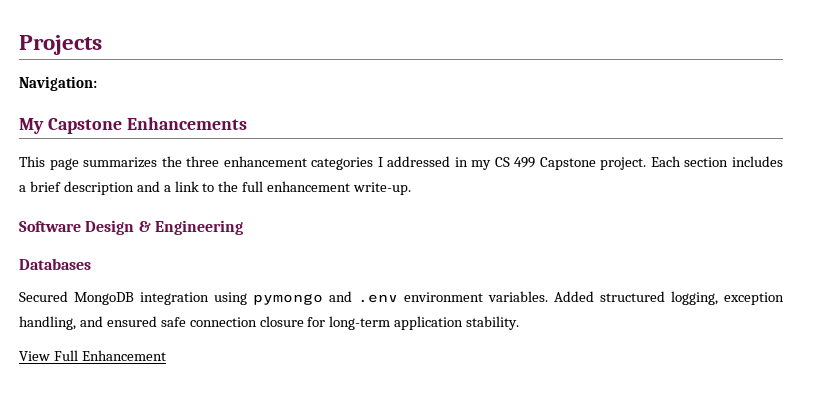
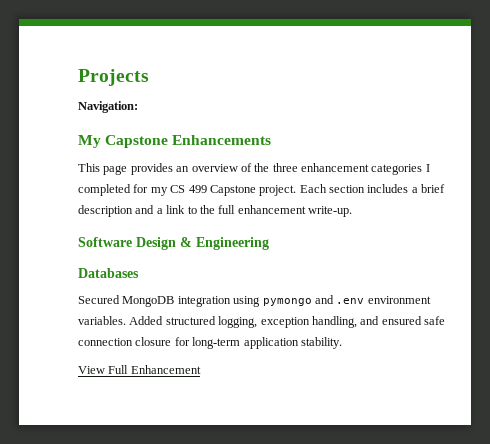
- This page summarizes the three enhancement categories I addressed in my CS 499 Capstone project.
+ This page provides an overview of the three enhancement categories I completed for my CS 499 Capstone project.

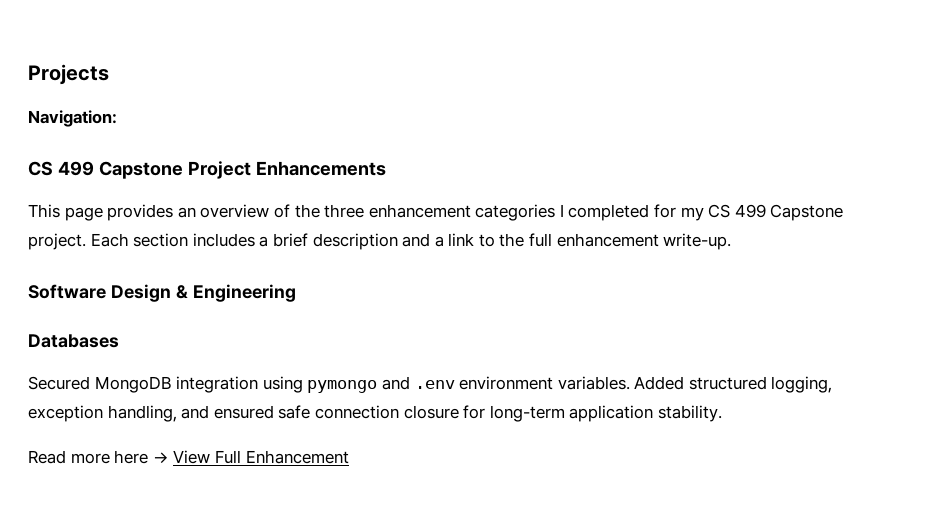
- My Capstone Enhancements
+ CS 499 Capstone Project Enhancements
- View Full Enhancement
+ Read more here → View Full Enhancement

